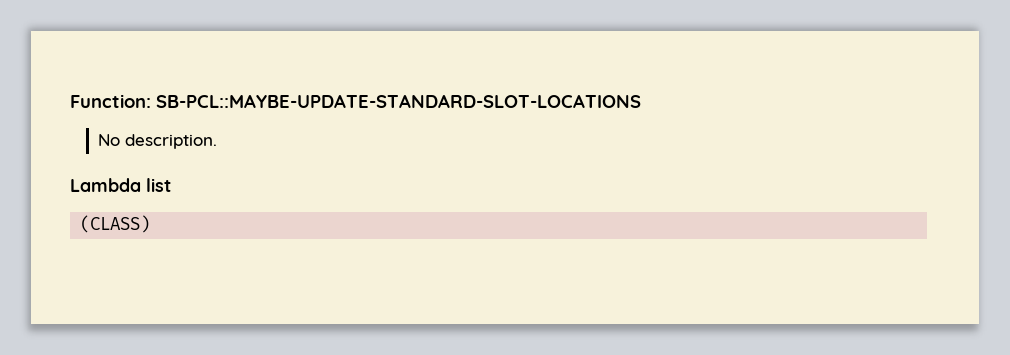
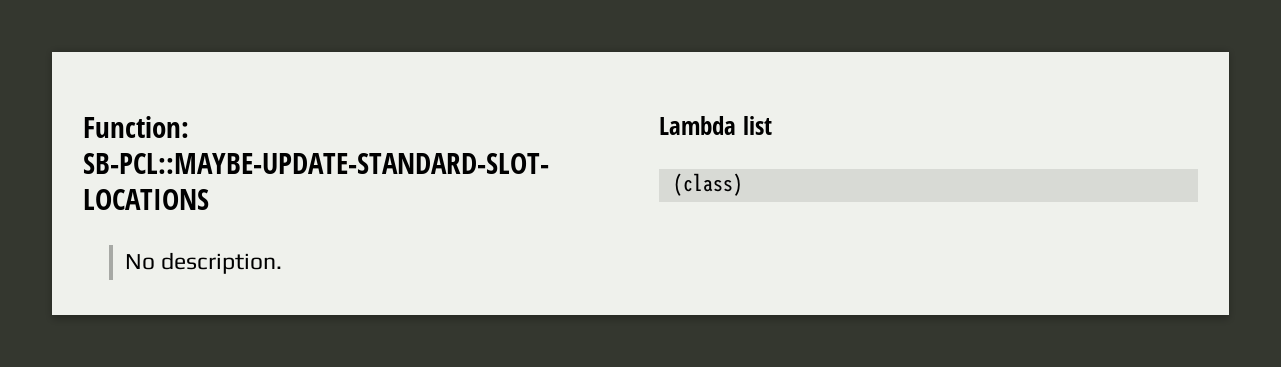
- (CLASS)
+ (class)

